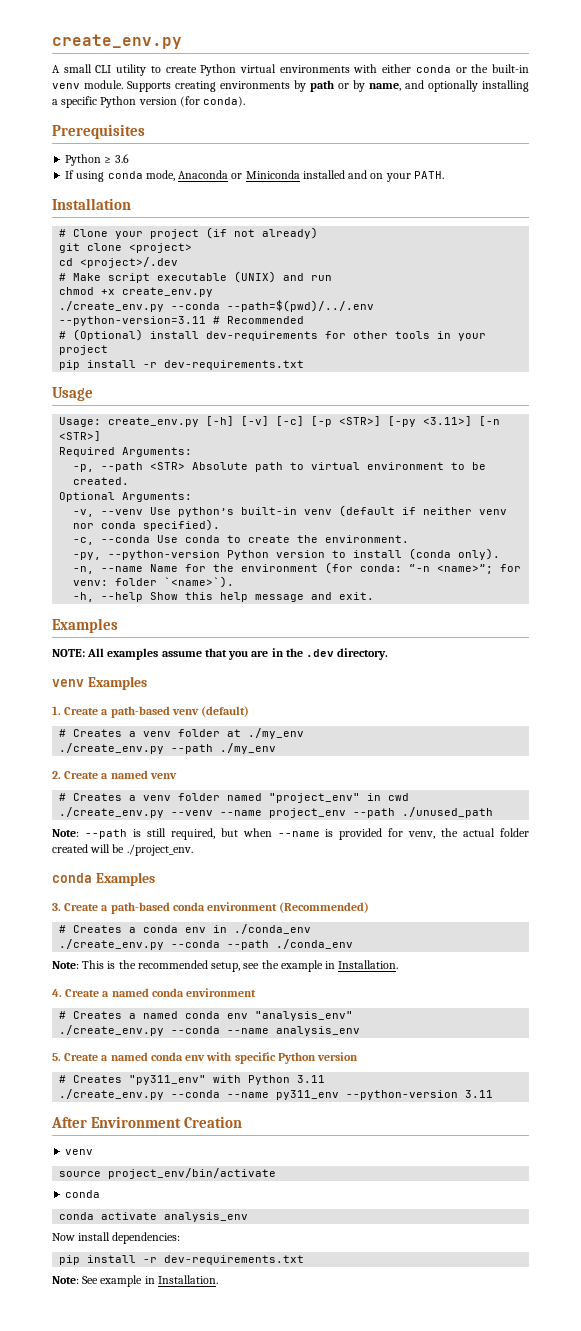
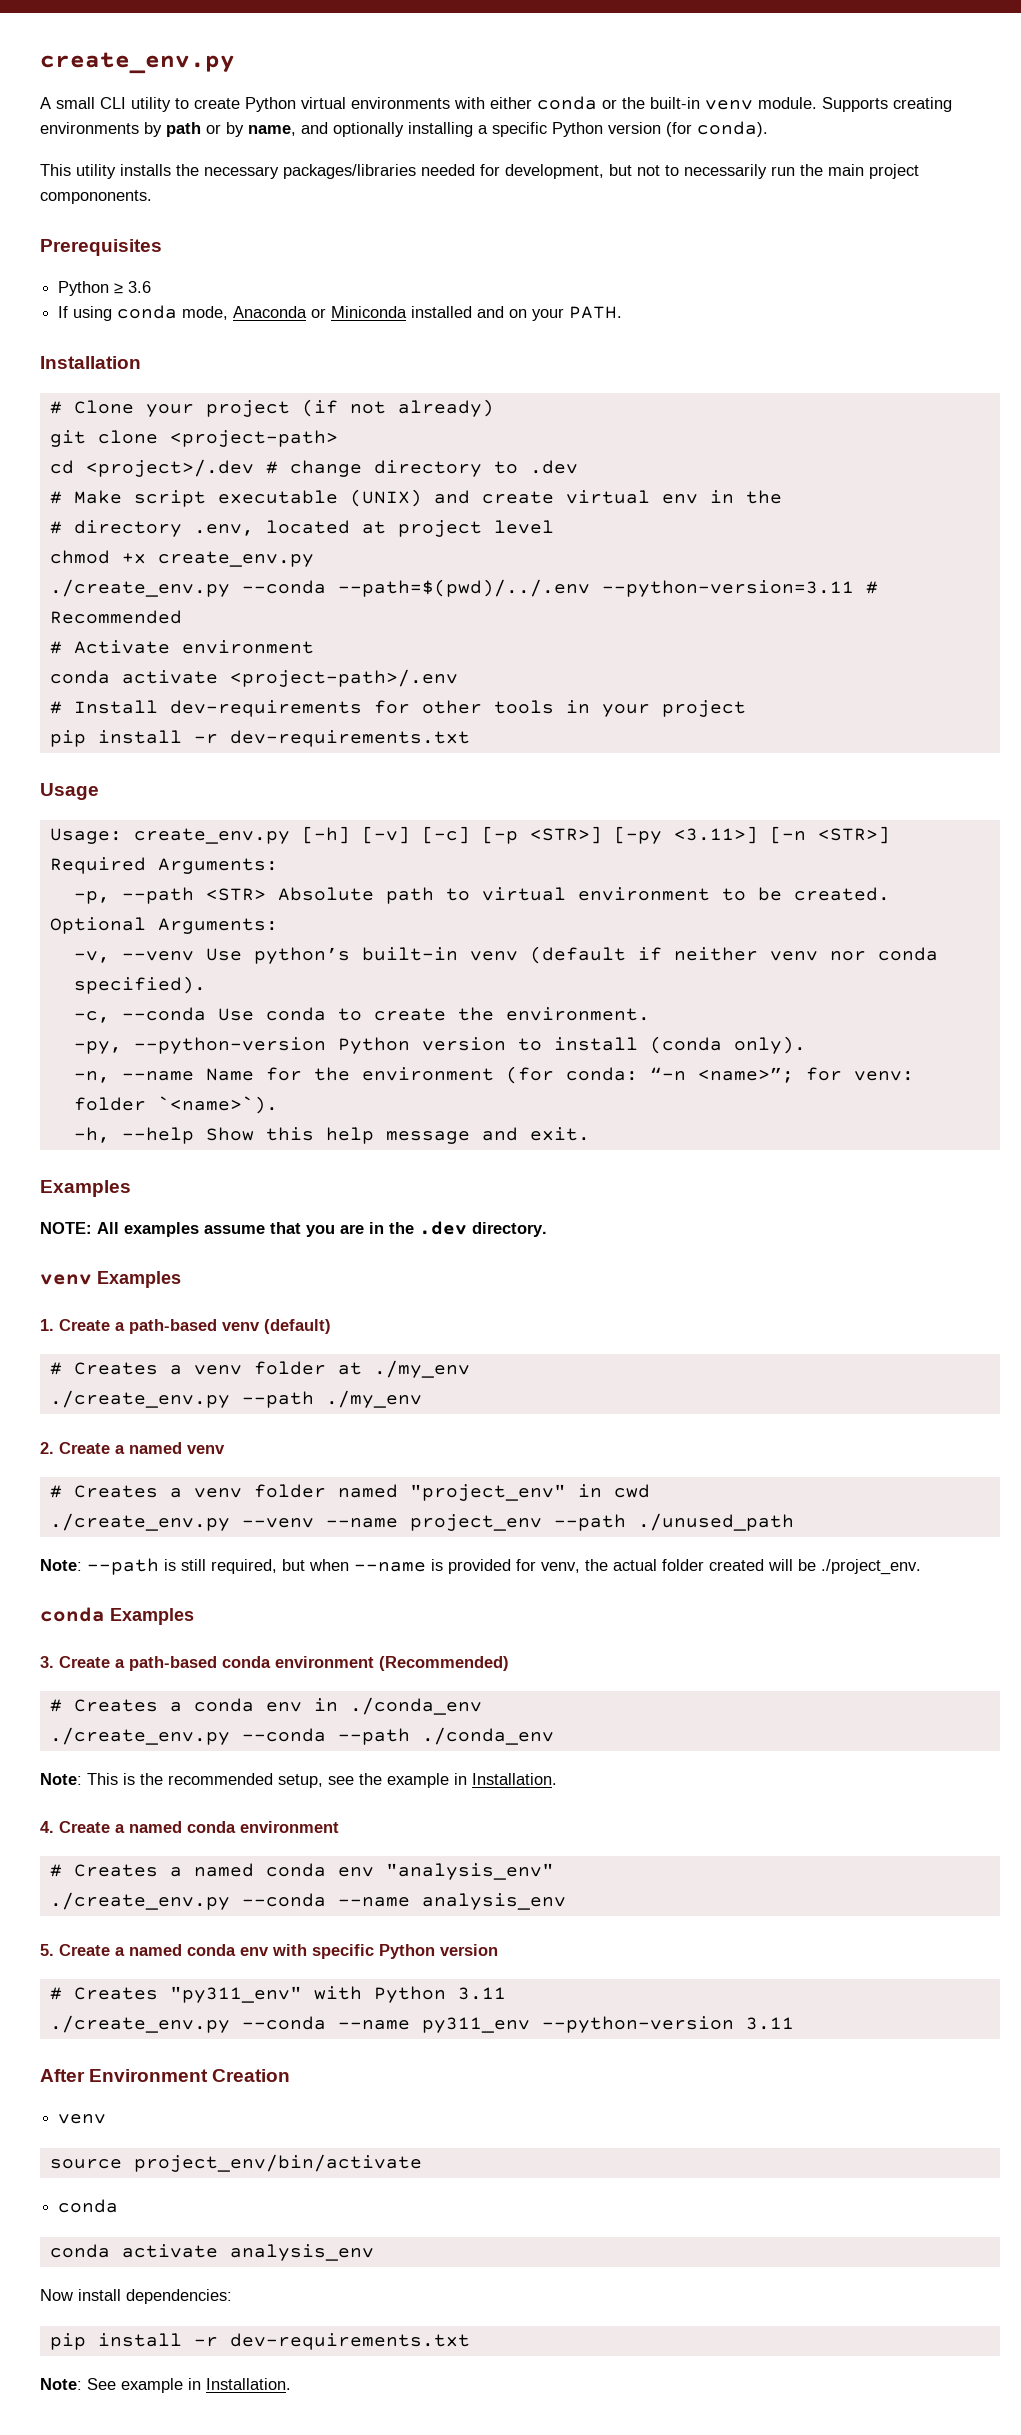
+ This utility installs the necessary packages/libraries needed for development, but not to necessarily run the main project compononents.
- git clone <project>
+ git clone <project-path>
- cd <project>/.dev
+ cd <project>/.dev # change directory to .dev
- # Make script executable (UNIX) and run
+ # Make script executable (UNIX) and create virtual env in the
+ # directory .env, located at project level
- # (Optional) install dev-requirements for other tools in your project
+ # Activate environment
+ conda activate <project-path>/.env
+ # Install dev-requirements for other tools in your project

